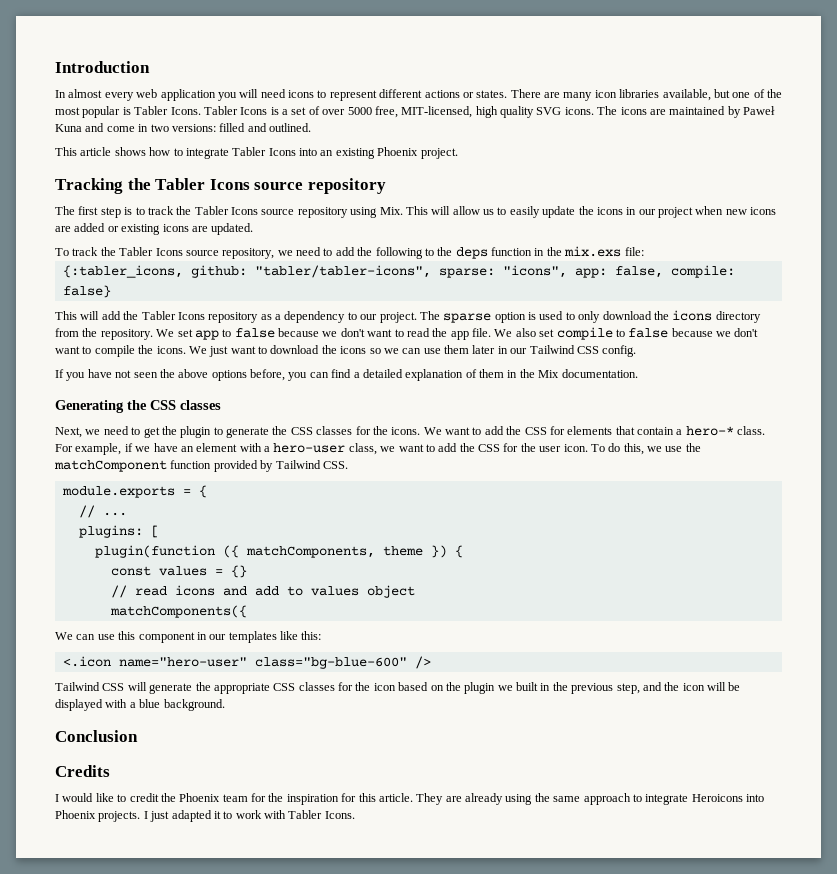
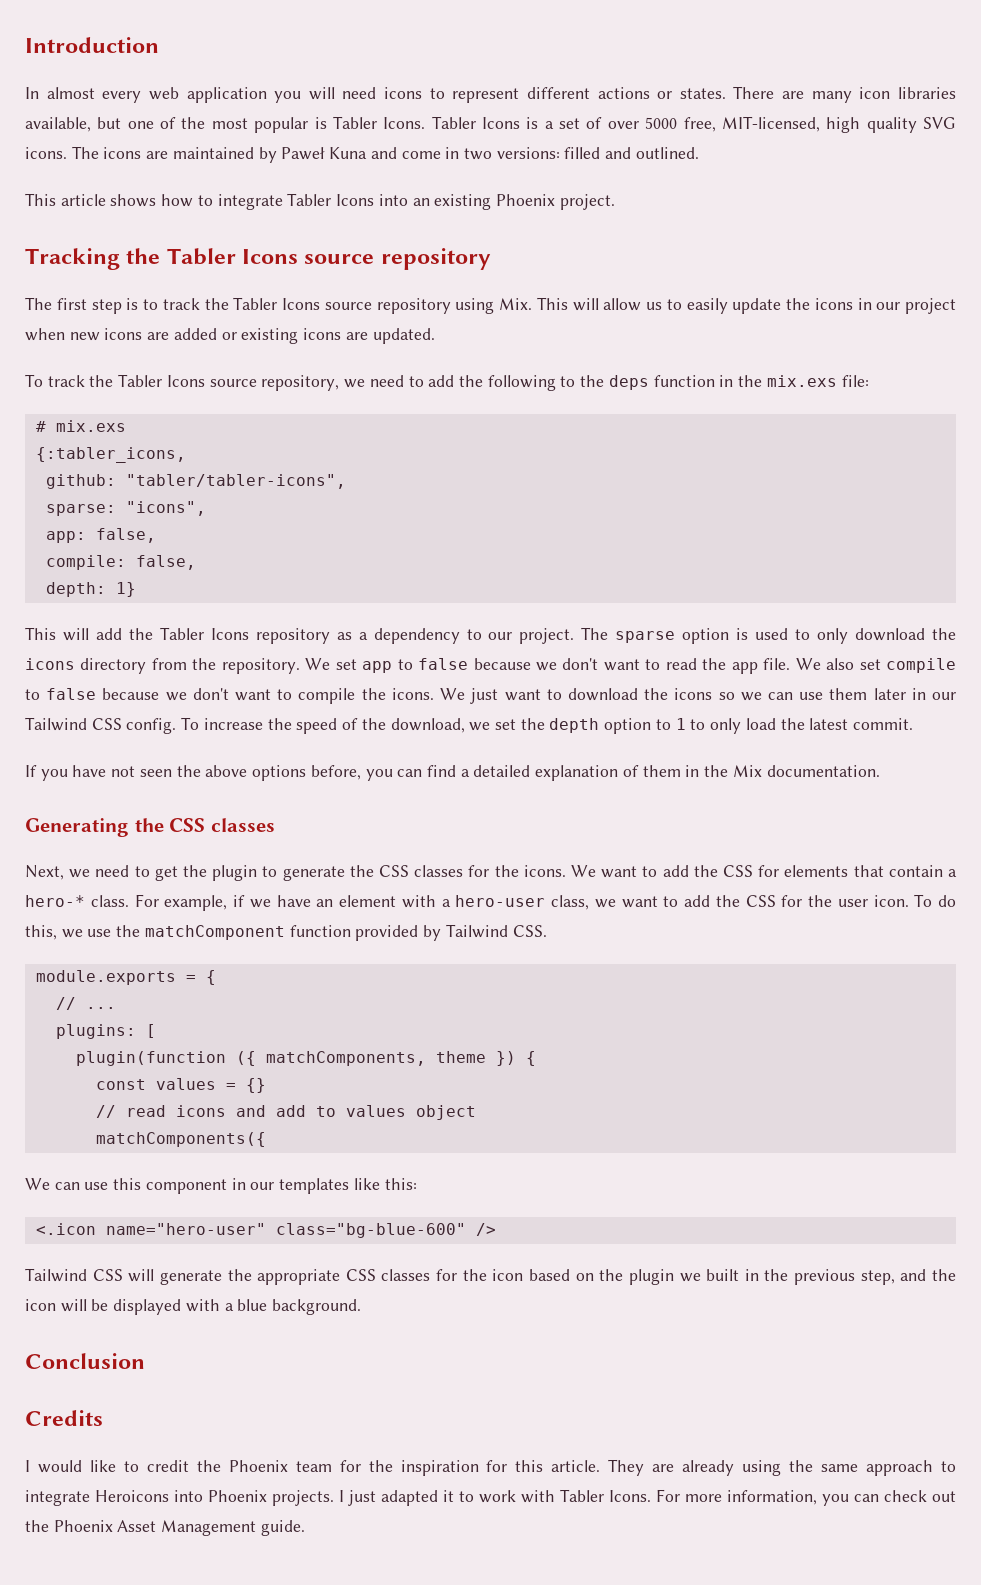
+ # mix.exs
- {:tabler_icons, github: "tabler/tabler-icons", sparse: "icons", app: false, compile: false}
+ {:tabler_icons,
+ github: "tabler/tabler-icons",
+ sparse: "icons",
+ app: false,
+ compile: false,
+ depth: 1}
+ To increase the speed of the download, we set the depth option to 1 to only load the latest commit.
+ For more information, you can check out the Phoenix Asset Management guide.

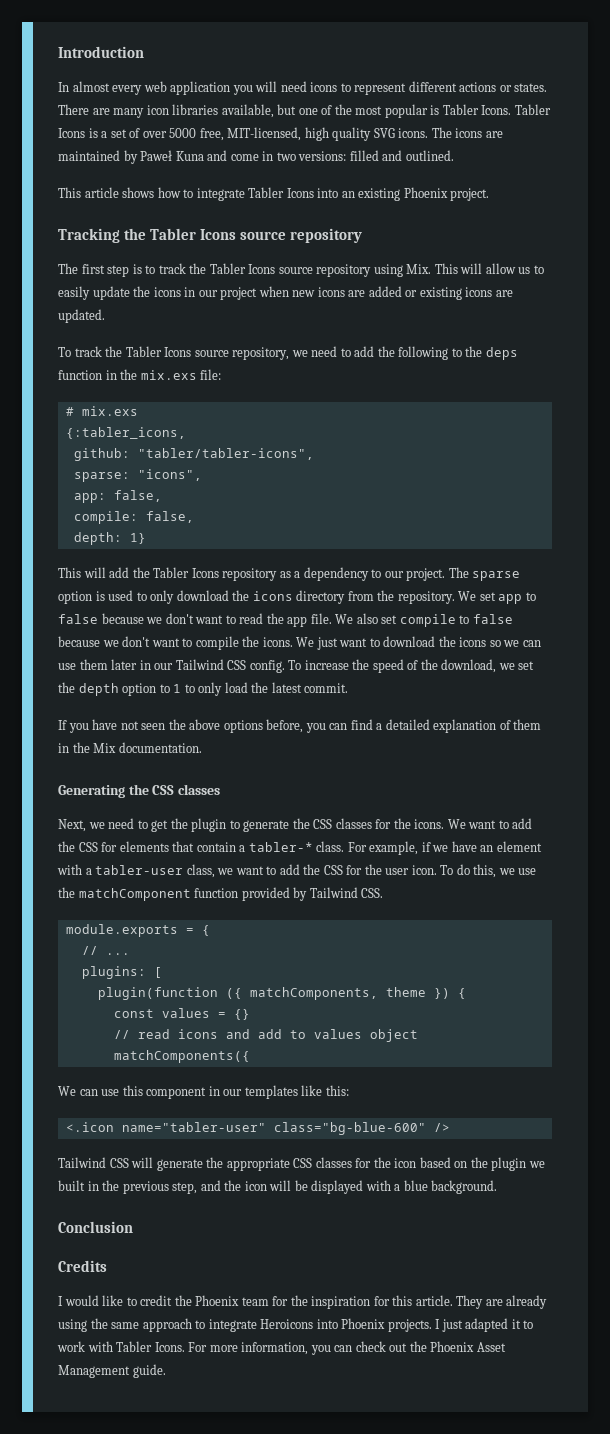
- We want to add the CSS for elements that contain a hero-* class.
+ We want to add the CSS for elements that contain a tabler-* class.
- For example, if we have an element with a hero-user class, we want to add the CSS for the user icon.
+ For example, if we have an element with a tabler-user class, we want to add the CSS for the user icon.
- <.icon name="hero-user" class="bg-blue-600" />
+ <.icon name="tabler-user" class="bg-blue-600" />

